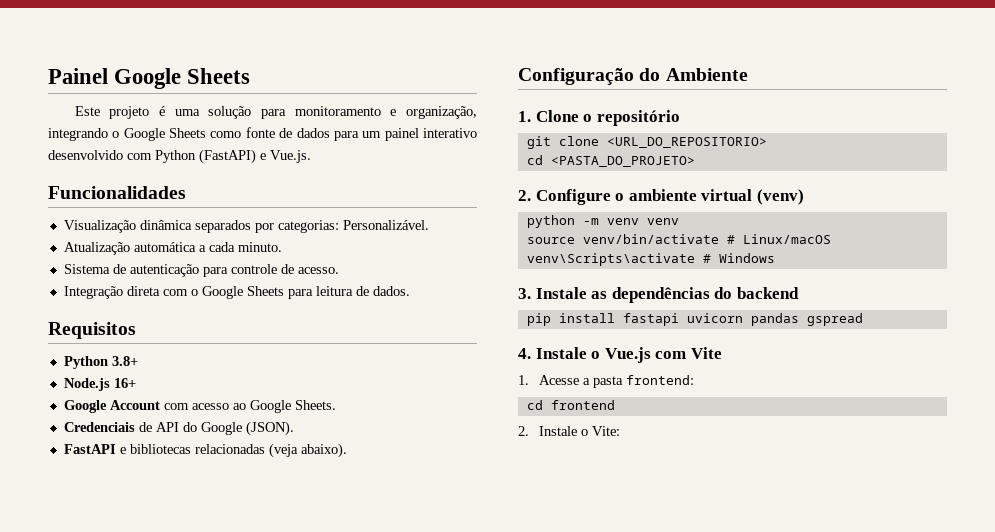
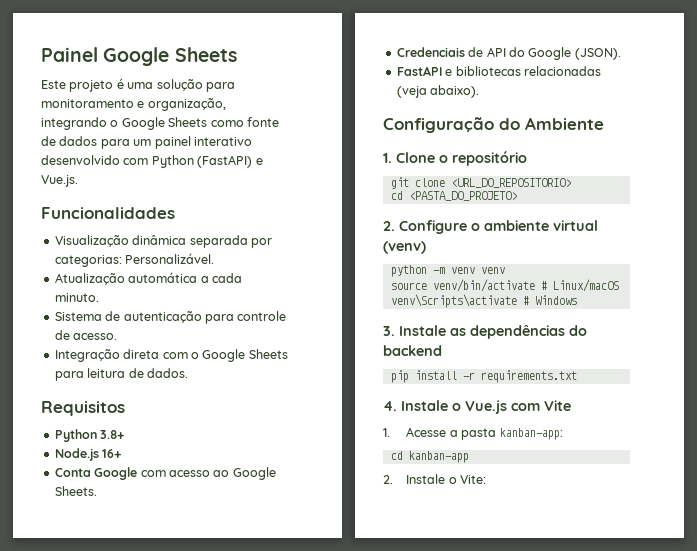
- Visualização dinâmica separados por categorias: Personalizável.
+ Visualização dinâmica separada por categorias: Personalizável.
- Google Account com acesso ao Google Sheets.
+ Conta Google com acesso ao Google Sheets.
- pip install fastapi uvicorn pandas gspread
+ pip install -r requirements.txt
- 1. Acesse a pasta frontend:
- cd frontend
+ 1. Acesse a pasta kanban-app:
+ cd kanban-app

